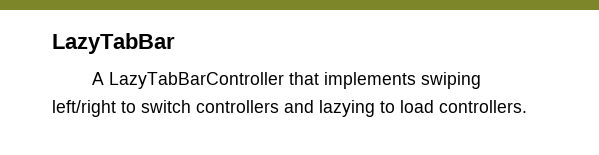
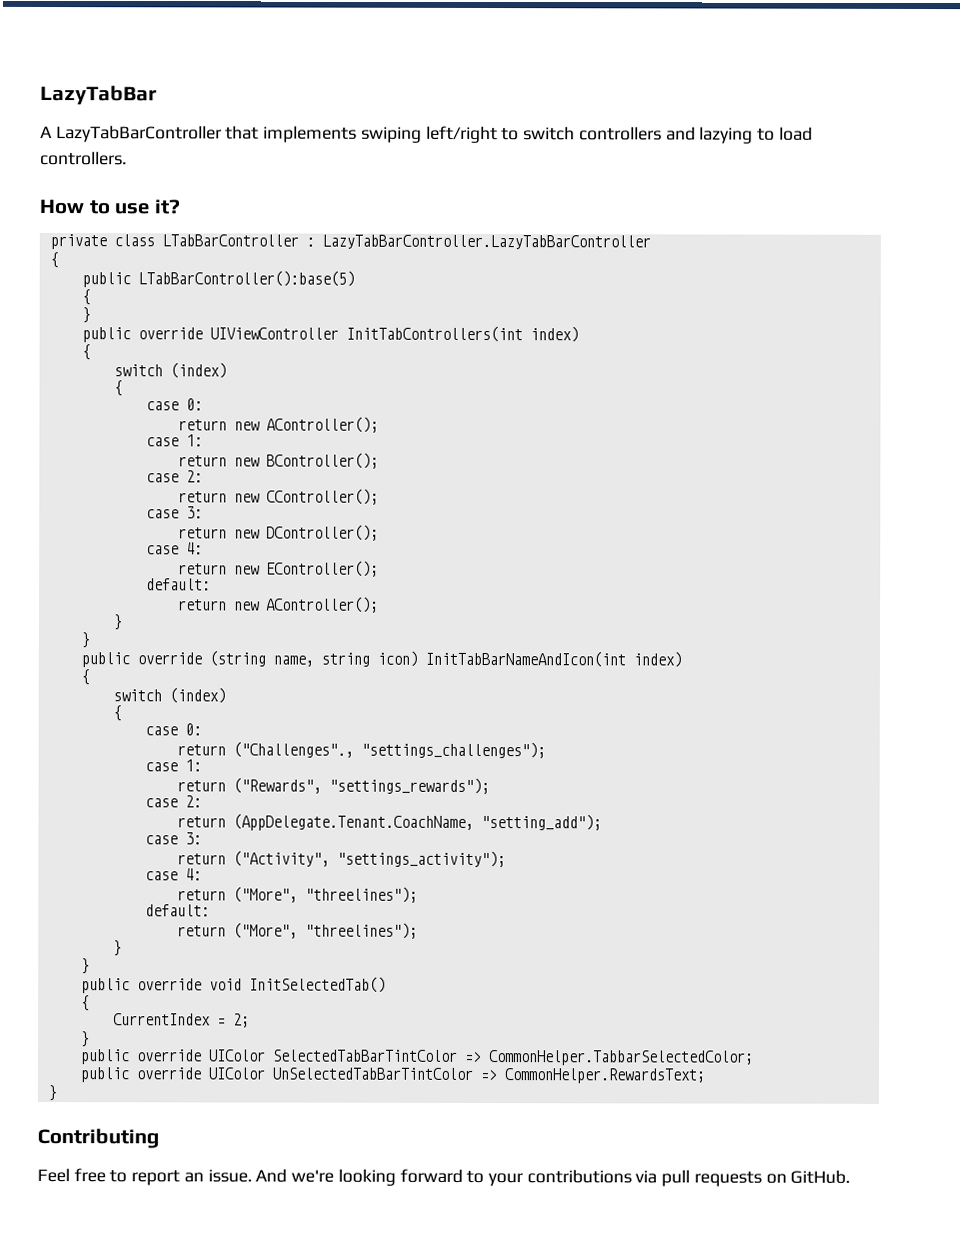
+ How to use it?
+ private class LTabBarController : LazyTabBarController.LazyTabBarController
+ {
+ public LTabBarController():base(5)
+ {
+ }
+ public override UIViewController InitTabControllers(int index)
+ {
+ switch (index)
+ {
+ case 0:
+ return new AController();
+ case 1:
+ return new BController();
+ case 2:
+ return new CController();
+ case 3:
+ return new DController();
+ case 4:
+ return new EController();
+ default:
+ return new AController();
+ }
+ }
+ public override (string name, string icon) InitTabBarNameAndIcon(int index)
+ {
+ switch (index)
+ {
+ case 0:
+ return ("Challenges"., "settings_challenges");
+ case 1:
+ return ("Rewards", "settings_rewards");
+ case 2:
+ return (AppDelegate.Tenant.CoachName, "setting_add");
+ case 3:
+ return ("Activity", "settings_activity");
+ case 4:
+ return ("More", "threelines");
+ default:
+ return ("More", "threelines");
+ }
+ }
+ public override void InitSelectedTab()
+ {
+ CurrentIndex = 2;
+ }
+ public override UIColor SelectedTabBarTintColor => CommonHelper.TabbarSelectedColor;
+ public override UIColor UnSelectedTabBarTintColor => CommonHelper.RewardsText;
+ }
+ Contributing
+ Feel free to report an issue. And we're looking forward to your contributions via pull requests on GitHub.

